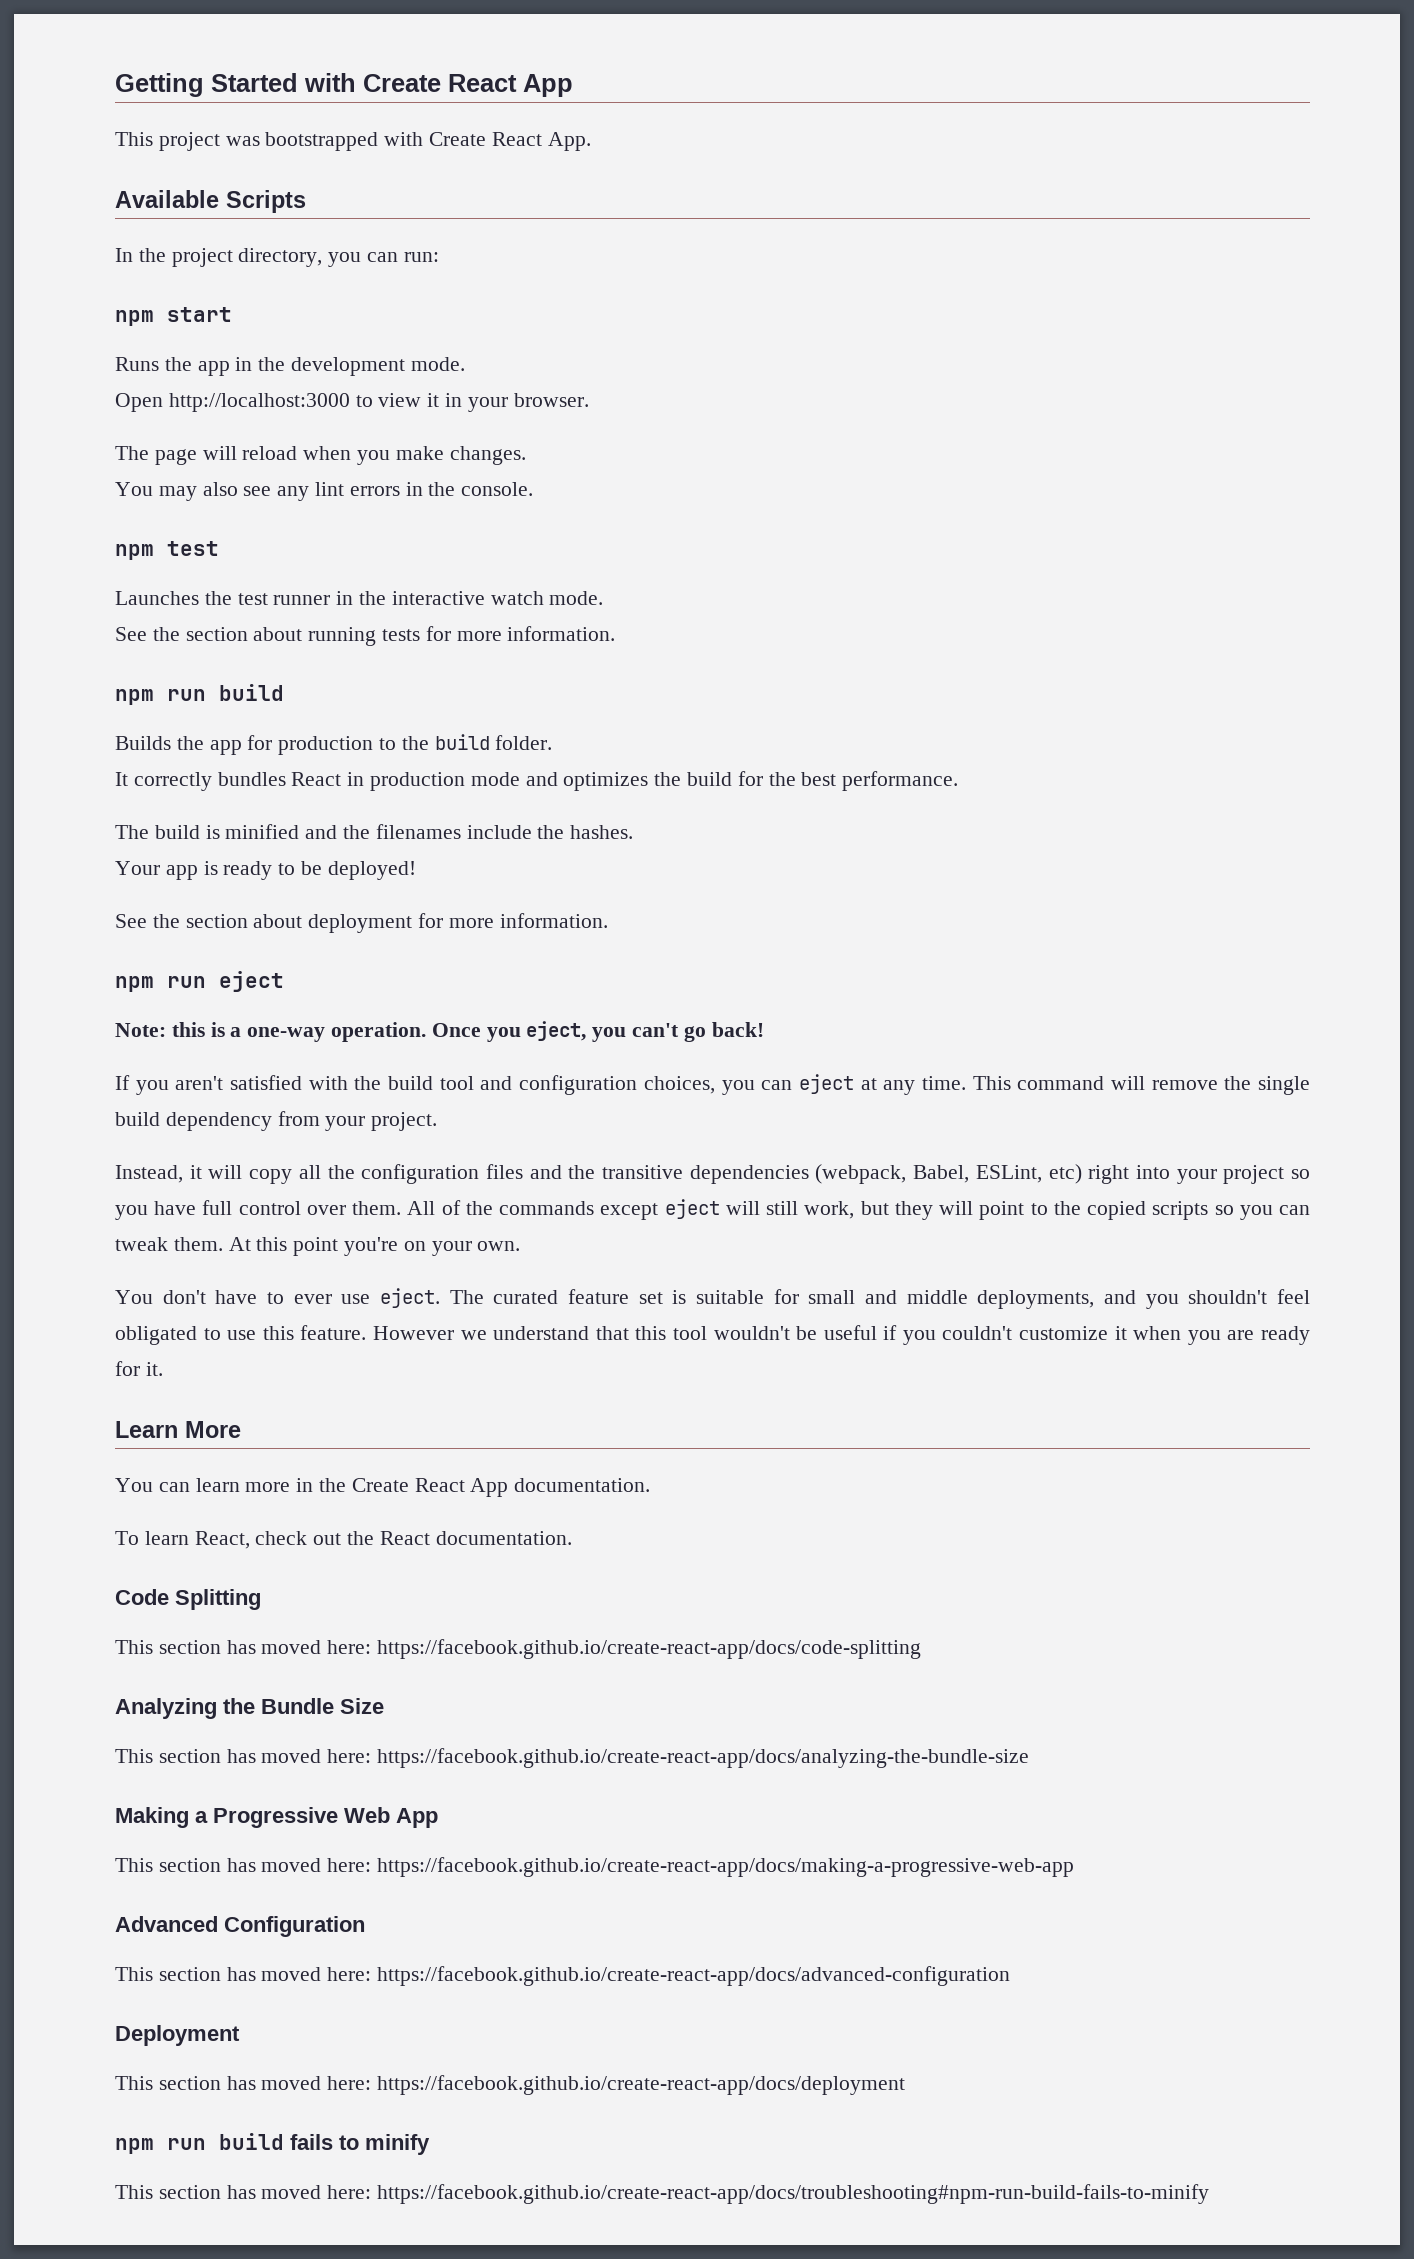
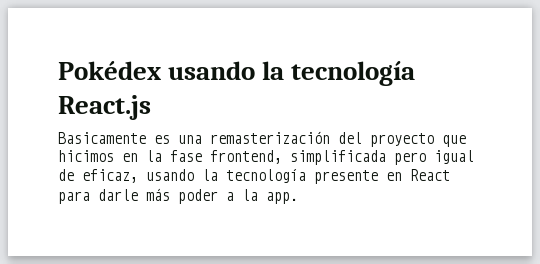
- Getting Started with Create React App
- This project was bootstrapped with Create React App.
- Available Scripts
- In the project directory, you can run:
- npm start
- Runs the app in the development mode.
- Open http://localhost:3000 to view it in your browser.
- The page will reload when you make changes.
- You may also see any lint errors in the console.
- npm test
- Launches the test runner in the interactive watch mode.
- See the section about running tests for more information.
- npm run build
- Builds the app for production to the build folder.
- It correctly bundles React in production mode and optimizes the build for the best performance.
- The build is minified and the filenames include the hashes.
- Your app is ready to be deployed!
- See the section about deployment for more information.
- npm run eject
- Note: this is a one-way operation. Once you eject, you can't go back!
- If you aren't satisfied with the build tool and configuration choices, you can eject at any time. This command will remove the single build dependency from your project.
- Instead, it will copy all the configuration files and the transitive dependencies (webpack, Babel, ESLint, etc) right into your project so you have full control over them. All of the commands except eject will still work, but they will point to the copied scripts so you can tweak them. At this point you're on your own.
- You don't have to ever use eject. The curated feature set is suitable for small and middle deployments, and you shouldn't feel obligated to use this feature. However we understand that this tool wouldn't be useful if you couldn't customize it when you are ready for it.
- Learn More
- You can learn more in the Create React App documentation.
- To learn React, check out the React documentation.
- Code Splitting
- This section has moved here: https://facebook.github.io/create-react-app/docs/code-splitting
- Analyzing the Bundle Size
- This section has moved here: https://facebook.github.io/create-react-app/docs/analyzing-the-bundle-size
- Making a Progressive Web App
- This section has moved here: https://facebook.github.io/create-react-app/docs/making-a-progressive-web-app
- Advanced Configuration
- This section has moved here: https://facebook.github.io/create-react-app/docs/advanced-configuration
- Deployment
- This section has moved here: https://facebook.github.io/create-react-app/docs/deployment
- npm run build fails to minify
- This section has moved here: https://facebook.github.io/create-react-app/docs/troubleshooting#npm-run-build-fails-to-minify
+ Pokédex usando la tecnología React.js
+ Basicamente es una remasterización del proyecto que hicimos en la fase frontend, simplificada pero igual de eficaz, usando la tecnología presente en React para darle más poder a la app.

